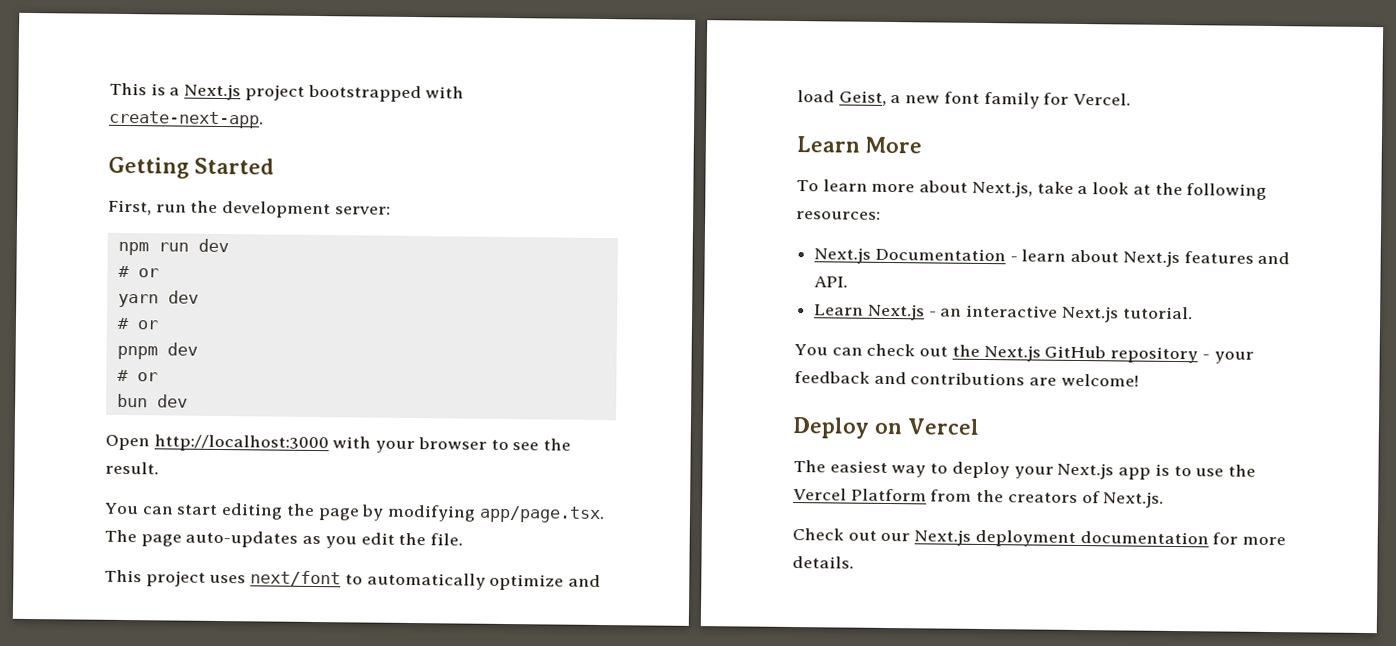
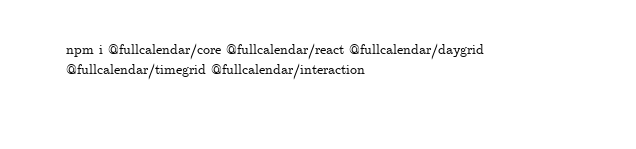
- This is a Next.js project bootstrapped with create-next-app.
- Getting Started
- First, run the development server:
- npm run dev
- # or
- yarn dev
- # or
- pnpm dev
- # or
- bun dev
- Open http://localhost:3000 with your browser to see the result.
- You can start editing the page by modifying app/page.tsx. The page auto-updates as you edit the file.
- This project uses next/font to automatically optimize and load Geist, a new font family for Vercel.
- Learn More
- To learn more about Next.js, take a look at the following resources:
- Next.js Documentation - learn about Next.js features and API.
- Learn Next.js - an interactive Next.js tutorial.
- You can check out the Next.js GitHub repository - your feedback and contributions are welcome!
- Deploy on Vercel
- The easiest way to deploy your Next.js app is to use the Vercel Platform from the creators of Next.js.
- Check out our Next.js deployment documentation for more details.
+ npm i @fullcalendar/core @fullcalendar/react @fullcalendar/daygrid @fullcalendar/timegrid @fullcalendar/interaction

